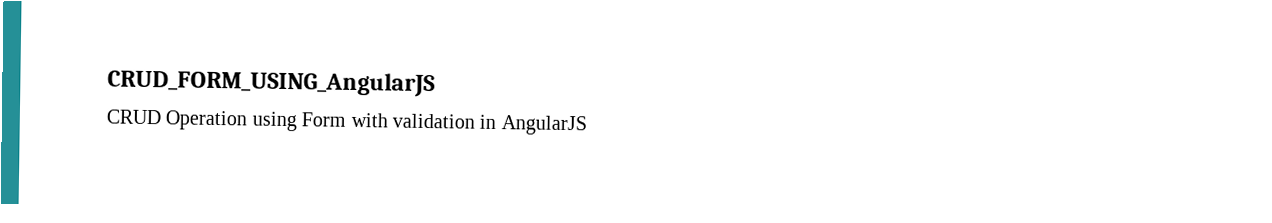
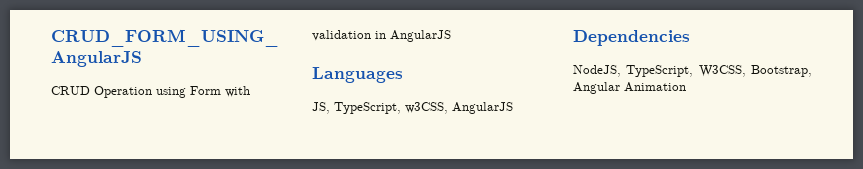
+ Languages
+ JS, TypeScript, w3CSS, AngularJS
+ Dependencies
+ NodeJS, TypeScript, W3CSS, Bootstrap, Angular Animation

